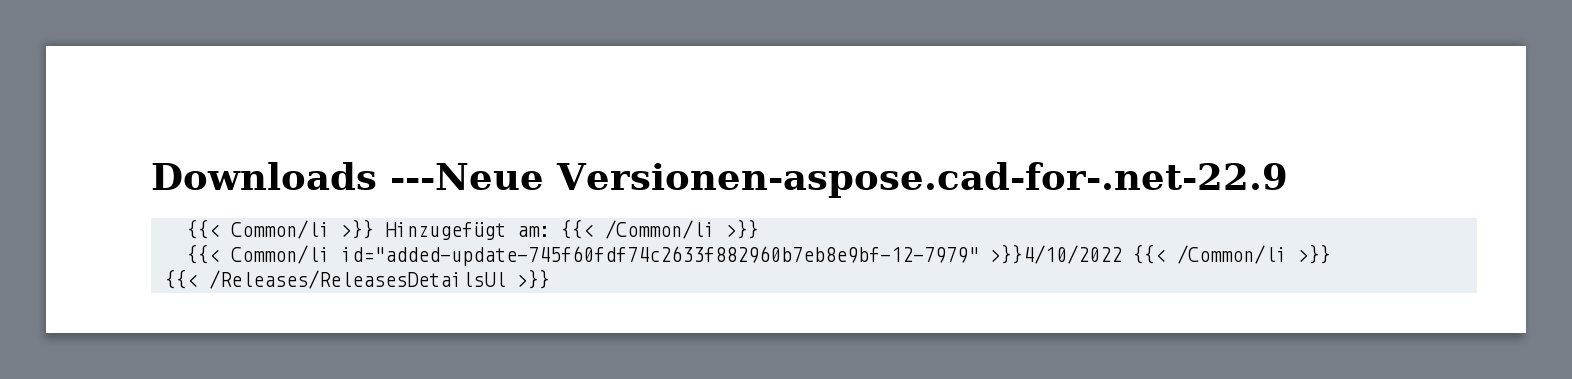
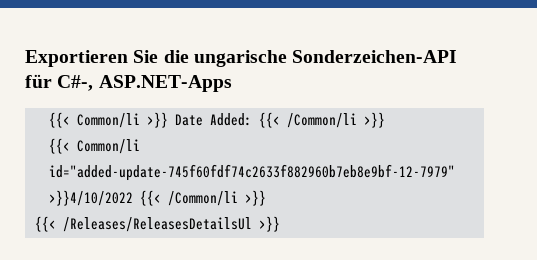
- Downloads ---Neue Versionen-aspose.cad-for-.net-22.9
+ Exportieren Sie die ungarische Sonderzeichen-API für C#-, ASP.NET-Apps
- {{< Common/li >}} Hinzugefügt am: {{< /Common/li >}}
+ {{< Common/li >}} Date Added: {{< /Common/li >}}

